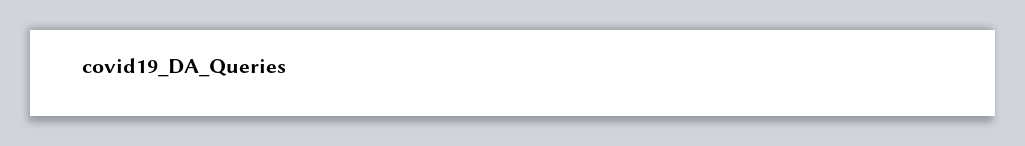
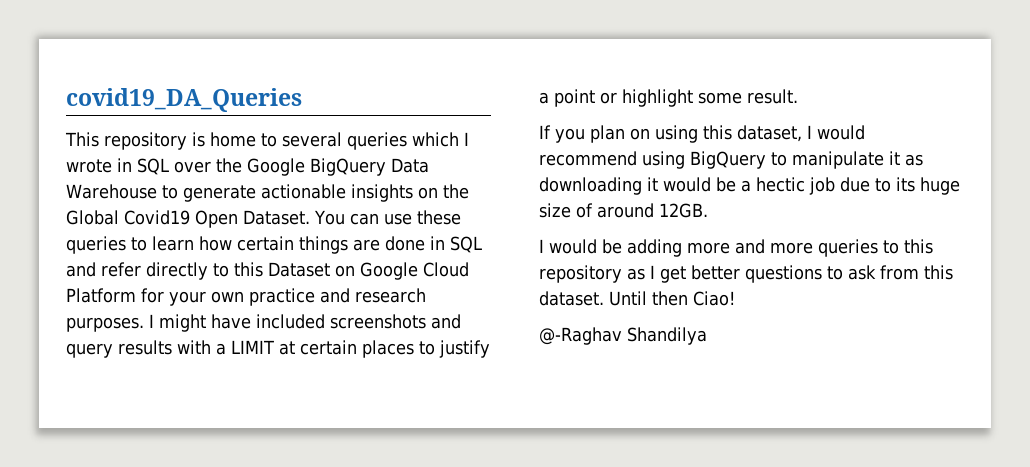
+ This repository is home to several queries which I wrote in SQL over the Google BigQuery Data Warehouse to generate actionable insights on the Global Covid19 Open Dataset. You can use these queries to learn how certain things are done in SQL and refer directly to this Dataset on Google Cloud Platform for your own practice and research purposes. I might have included screenshots and query results with a LIMIT at certain places to justify a point or highlight some result.
+ If you plan on using this dataset, I would recommend using BigQuery to manipulate it as downloading it would be a hectic job due to its huge size of around 12GB.
+ I would be adding more and more queries to this repository as I get better questions to ask from this dataset. Until then Ciao!
+ @-Raghav Shandilya

